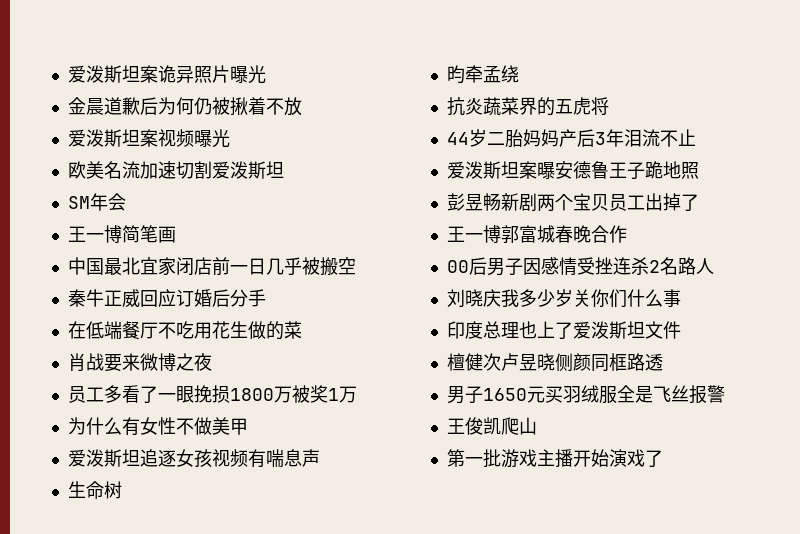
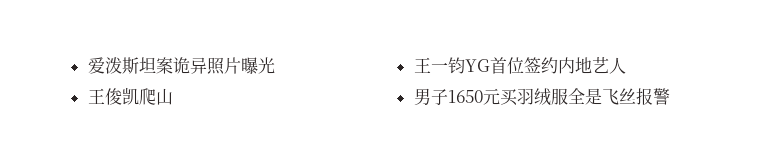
- 金晨道歉后为何仍被揪着不放
- 爱泼斯坦案视频曝光
- 欧美名流加速切割爱泼斯坦
- SM年会
- 王一博简笔画
- 中国最北宜家闭店前一日几乎被搬空
- 秦牛正威回应订婚后分手
- 在低端餐厅不吃用花生做的菜
- 肖战要来微博之夜
- 员工多看了一眼挽损1800万被奖1万
- 为什么有女性不做美甲
- 爱泼斯坦追逐女孩视频有喘息声
- 生命树
- 昀牵孟绕
- 抗炎蔬菜界的五虎将
- 44岁二胎妈妈产后3年泪流不止
- 爱泼斯坦案曝安德鲁王子跪地照
- 彭昱畅新剧两个宝贝员工出掉了
- 王一博郭富城春晚合作
- 00后男子因感情受挫连杀2名路人
- 刘晓庆我多少岁关你们什么事
- 印度总理也上了爱泼斯坦文件
- 檀健次卢昱晓侧颜同框路透
+ 王俊凯爬山
+ 王一钧YG首位签约内地艺人
- 王俊凯爬山
- 第一批游戏主播开始演戏了

